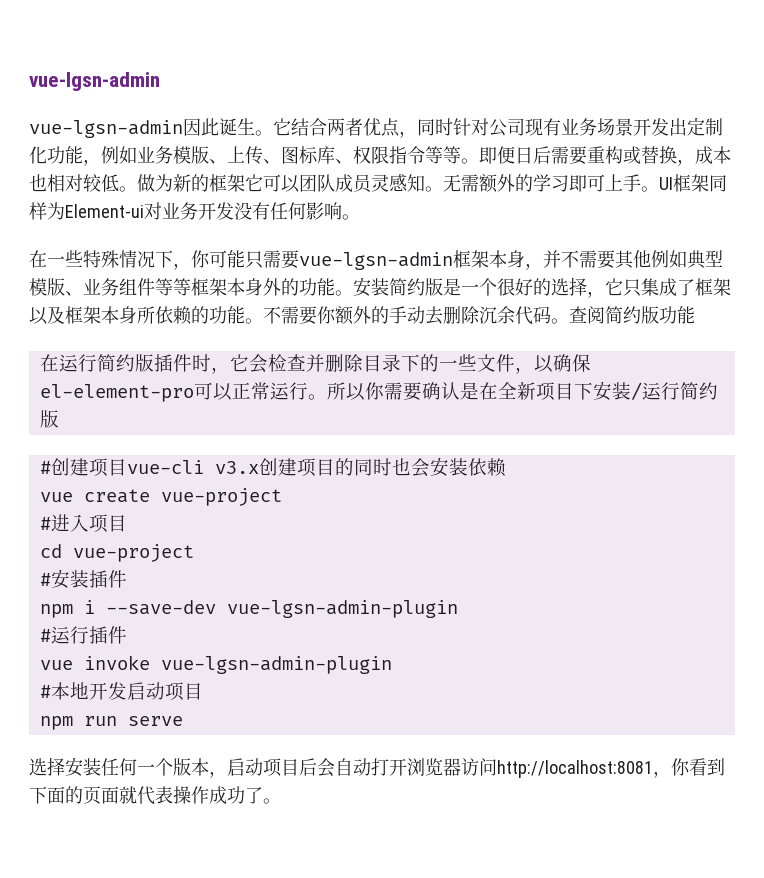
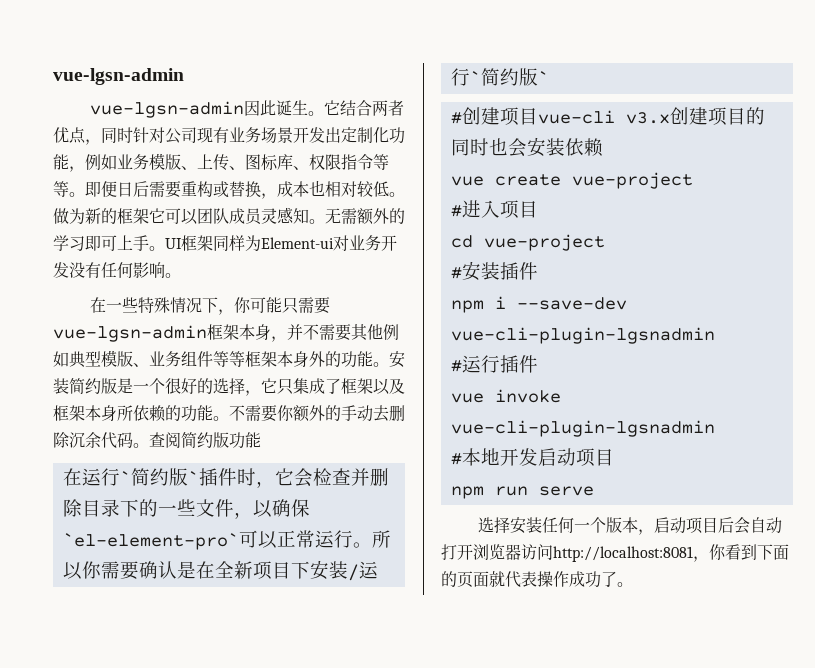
- 在运行简约版插件时，它会检查并删除目录下的一些文件，以确保el-element-pro可以正常运行。
+ 在运行`简约版`插件时，它会检查并删除目录下的一些文件，以确保`el-element-pro`可以正常运行。
- 所以你需要确认是在全新项目下安装/运行简约版
+ 所以你需要确认是在全新项目下安装/运行`简约版`
- npm i --save-dev vue-lgsn-admin-plugin
+ npm i --save-dev vue-cli-plugin-lgsnadmin
- vue invoke vue-lgsn-admin-plugin
+ vue invoke vue-cli-plugin-lgsnadmin

